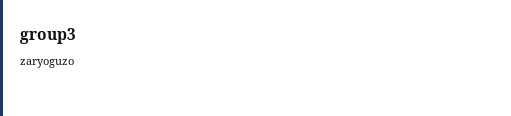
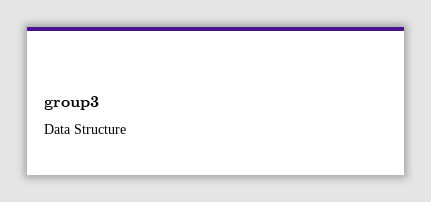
- zaryoguzo
+ Data Structure

